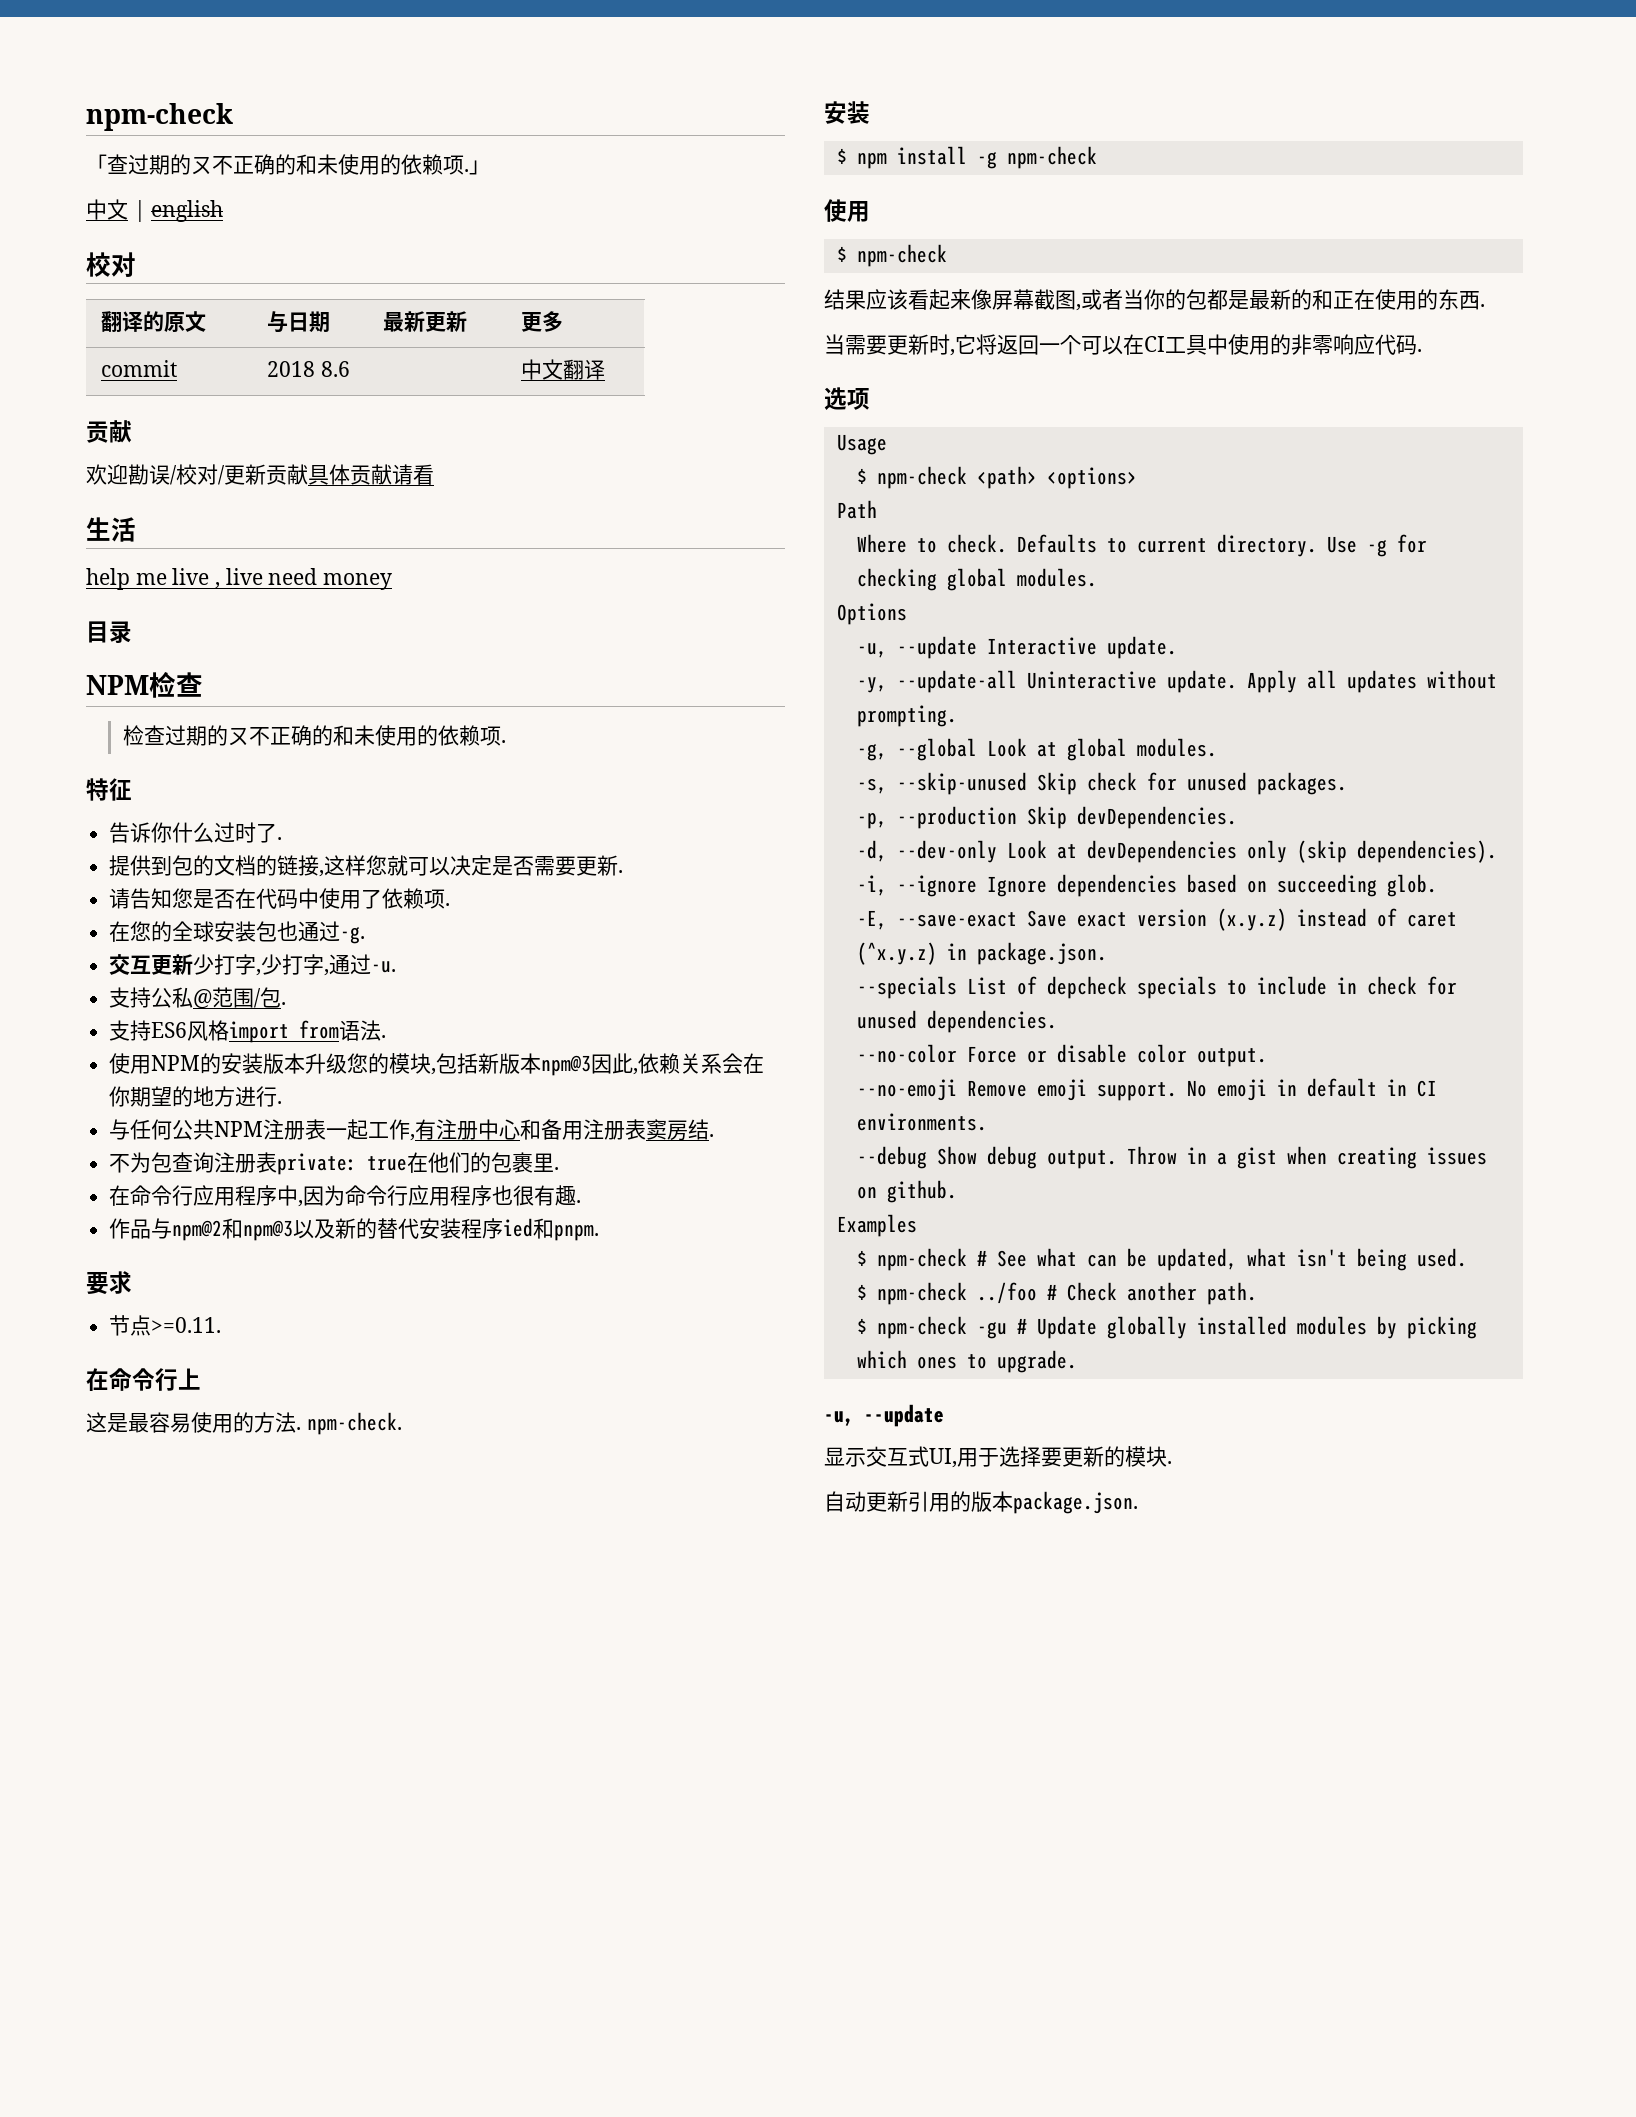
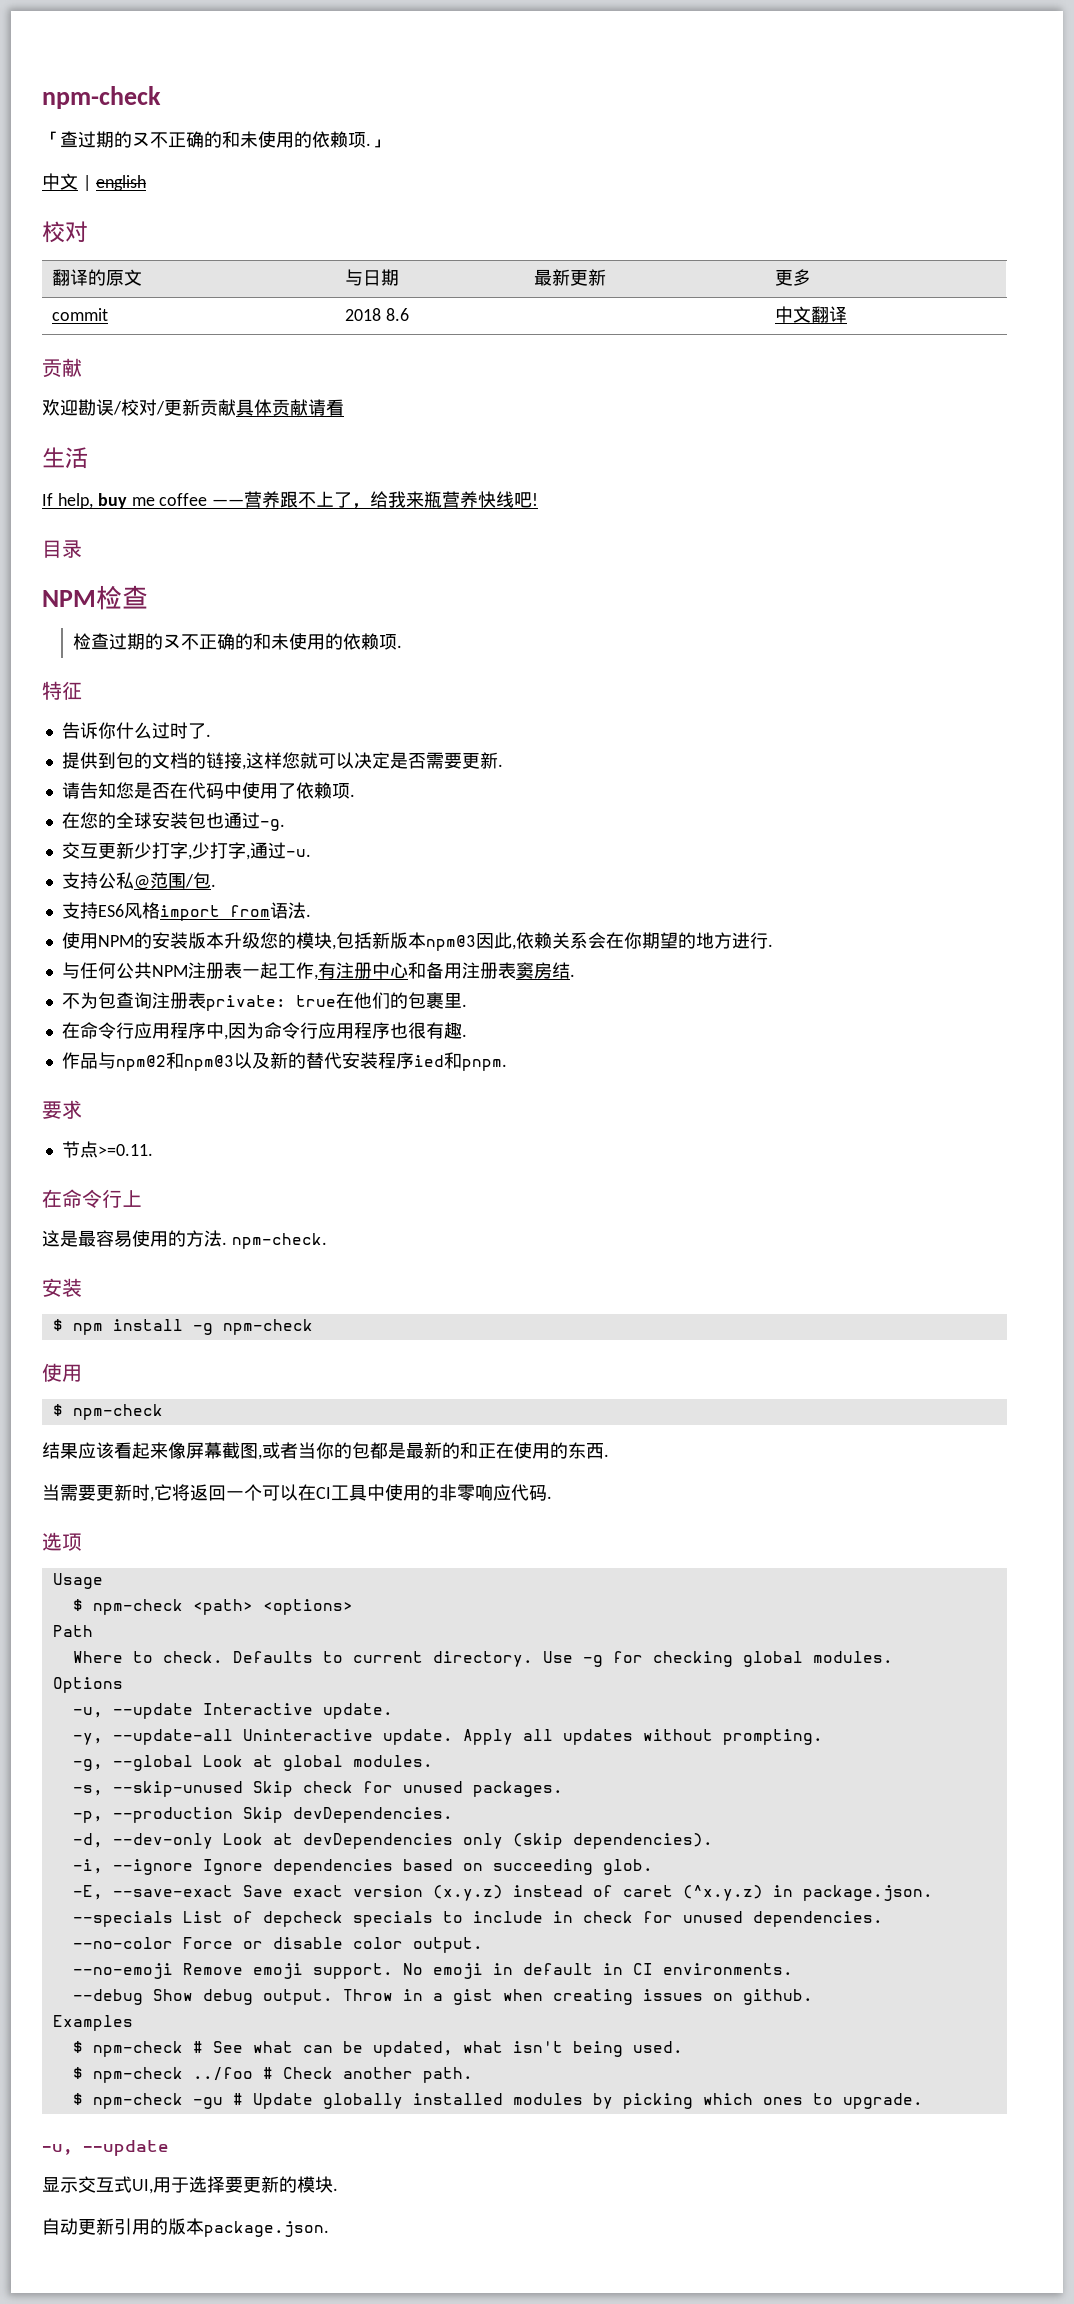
- help me live , live need money
+ If help, buy me coffee ——营养跟不上了，给我来瓶营养快线吧!

